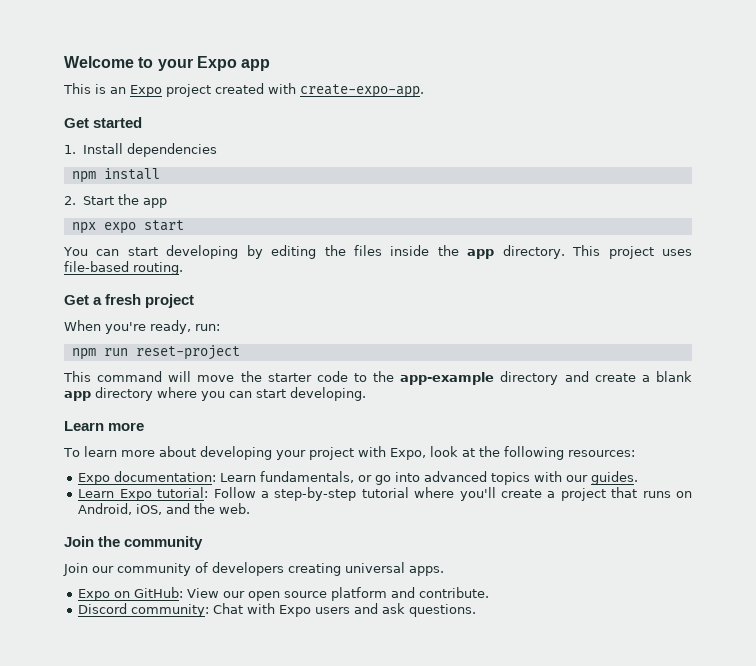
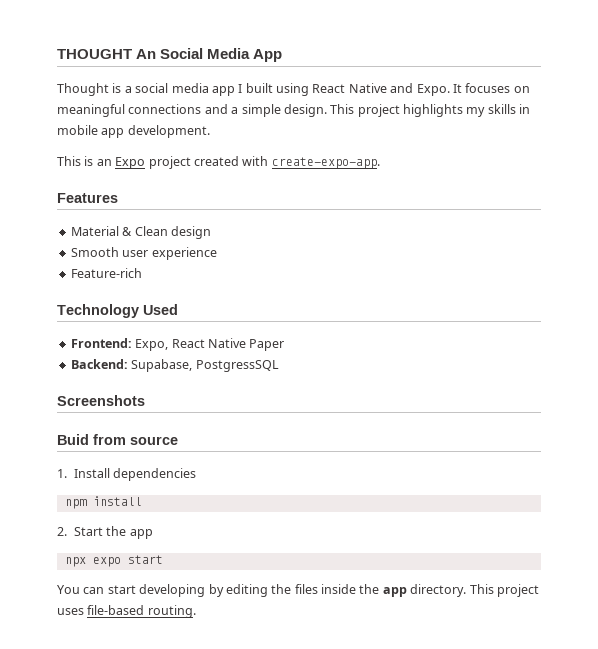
- Welcome to your Expo app
+ THOUGHT An Social Media App
+ Thought is a social media app I built using React Native and Expo. It focuses on meaningful connections and a simple design. This project highlights my skills in mobile app development.
- Get started
+ Features
+ Material & Clean design
+ Smooth user experience
+ Feature-rich
+ Technology Used
+ Frontend: Expo, React Native Paper
+ Backend: Supabase, PostgressSQL
+ Screenshots
+ Buid from source
- Get a fresh project
- When you're ready, run:
- npm run reset-project
- This command will move the starter code to the app-example directory and create a blank app directory where you can start developing.
- Learn more
- To learn more about developing your project with Expo, look at the following resources:
- Expo documentation: Learn fundamentals, or go into advanced topics with our guides.
- Learn Expo tutorial: Follow a step-by-step tutorial where you'll create a project that runs on Android, iOS, and the web.
- Join the community
- Join our community of developers creating universal apps.
- Expo on GitHub: View our open source platform and contribute.
- Discord community: Chat with Expo users and ask questions.

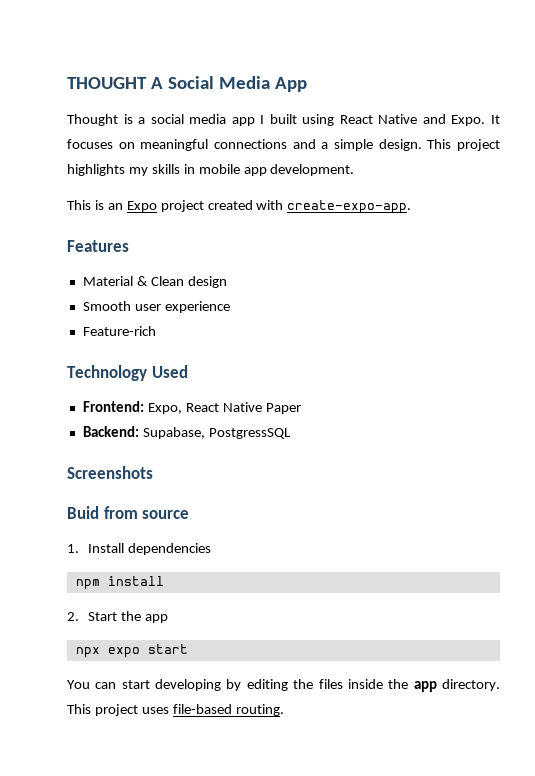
- THOUGHT An Social Media App
+ THOUGHT A Social Media App

